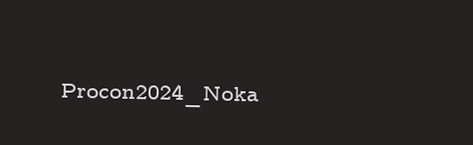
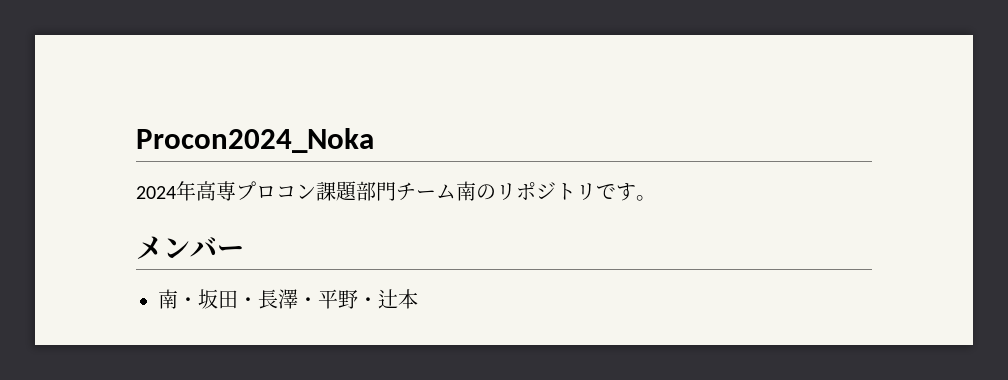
+ 2024年高専プロコン課題部門チーム南のリポジトリです。
+ メンバー
+ 南・坂田・長澤・平野・辻本

